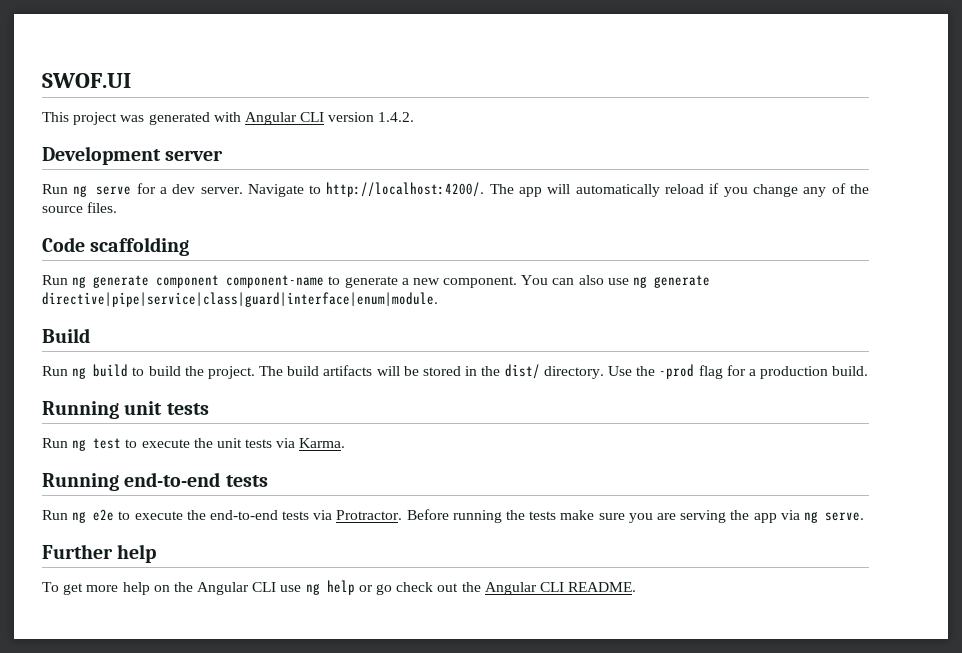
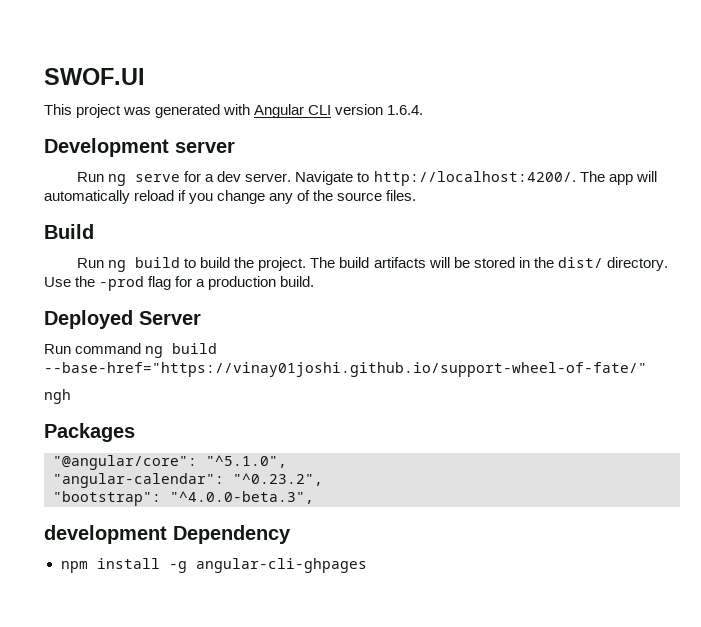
- This project was generated with Angular CLI version 1.4.2.
+ This project was generated with Angular CLI version 1.6.4.
- Code scaffolding
- Run ng generate component component-name to generate a new component. You can also use ng generate directive|pipe|service|class|guard|interface|enum|module.
- Running unit tests
- Run ng test to execute the unit tests via Karma.
- Running end-to-end tests
- Run ng e2e to execute the end-to-end tests via Protractor. Before running the tests make sure you are serving the app via ng serve.
- Further help
- To get more help on the Angular CLI use ng help or go check out the Angular CLI README.
+ Deployed Server
+ Run command ng build --base-href="https://vinay01joshi.github.io/support-wheel-of-fate/"
+ ngh
+ Packages
+ "@angular/core": "^5.1.0",
+ "angular-calendar": "^0.23.2",
+ "bootstrap": "^4.0.0-beta.3",
+ development Dependency
+ npm install -g angular-cli-ghpages

